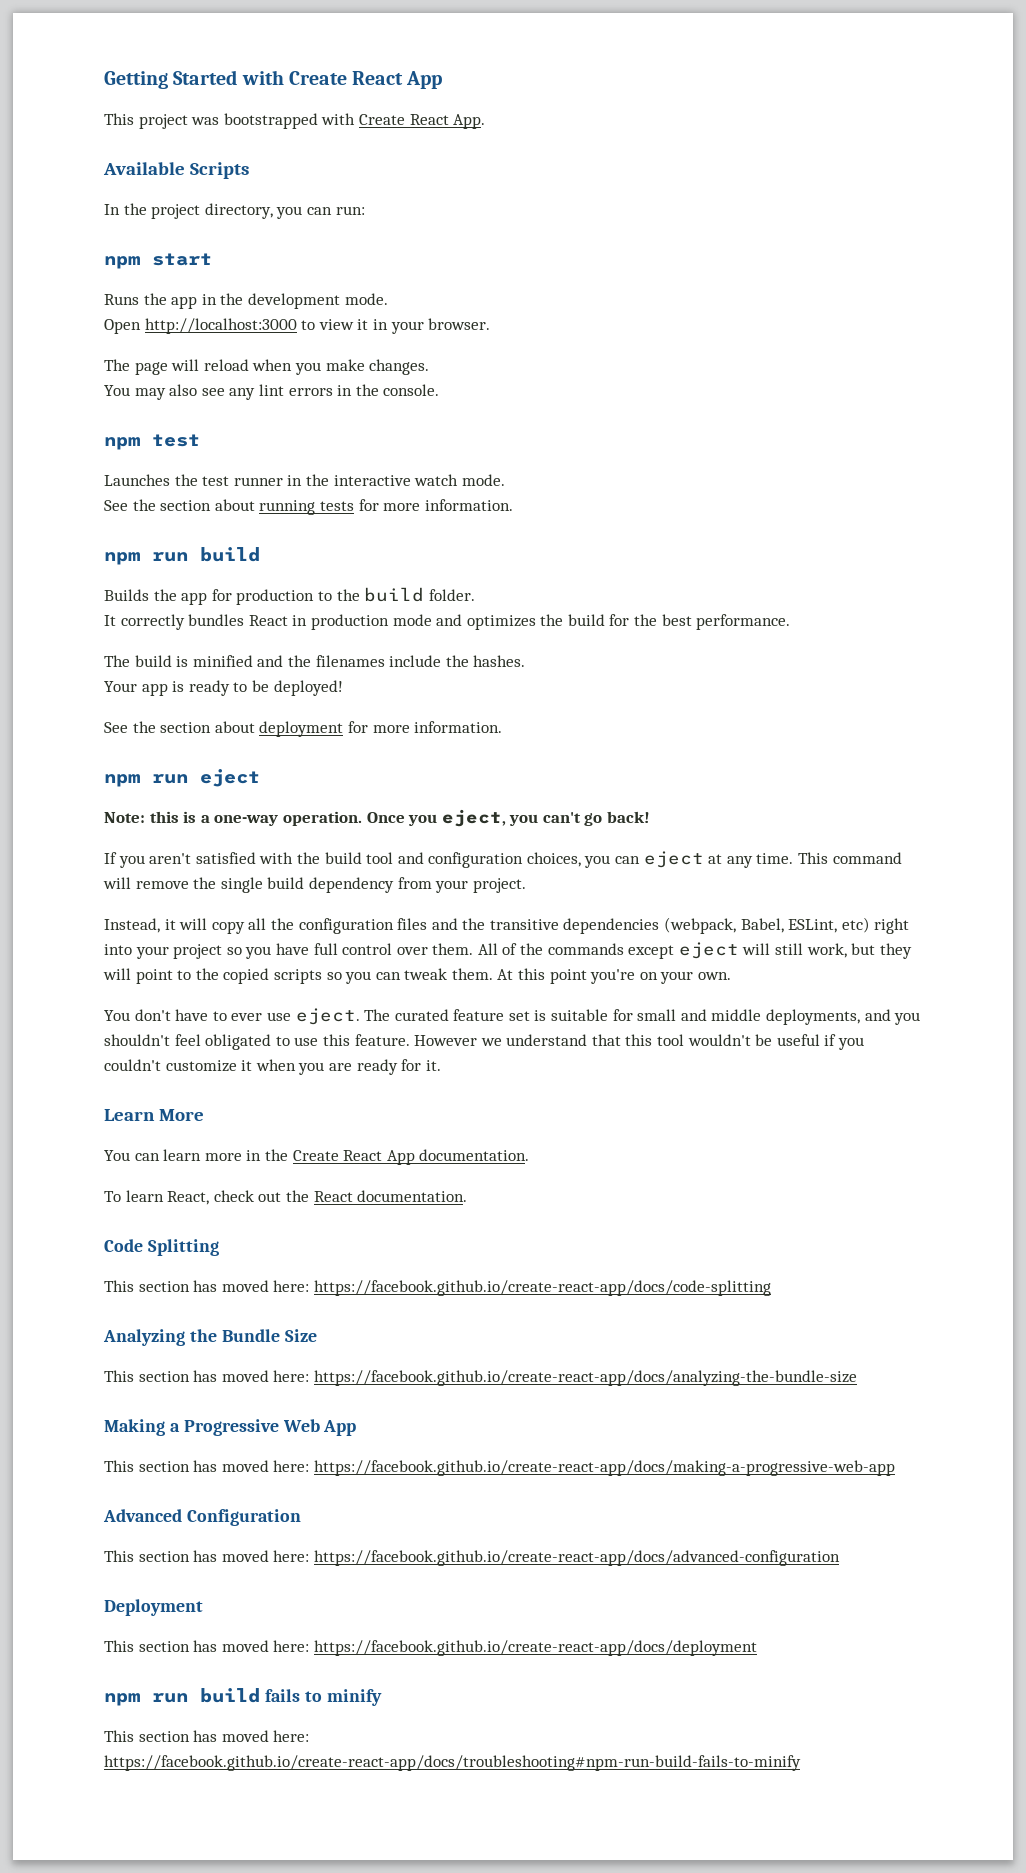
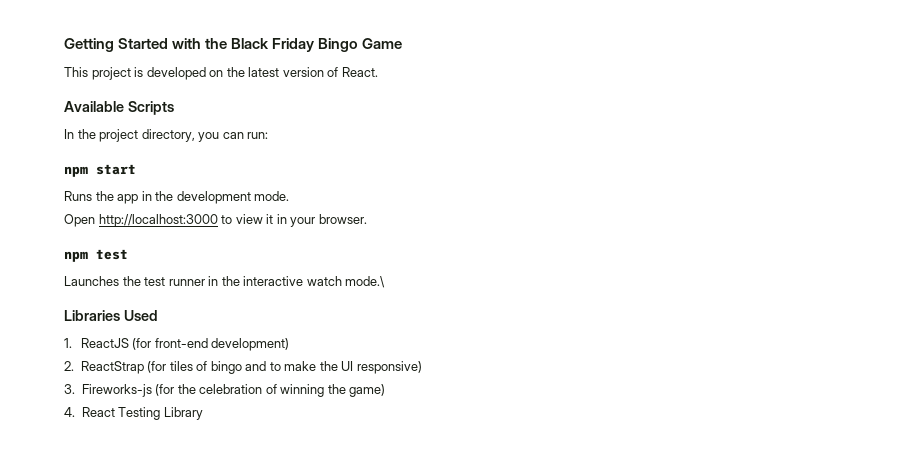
- Getting Started with Create React App
- This project was bootstrapped with Create React App.
+ Getting Started with the Black Friday Bingo Game
+ This project is developed on the latest version of React.
- The page will reload when you make changes.
- You may also see any lint errors in the console.
- Launches the test runner in the interactive watch mode.
- See the section about running tests for more information.
- npm run build
- Builds the app for production to the build folder.
- It correctly bundles React in production mode and optimizes the build for the best performance.
- The build is minified and the filenames include the hashes.
- Your app is ready to be deployed!
- See the section about deployment for more information.
- npm run eject
- Note: this is a one-way operation. Once you eject, you can't go back!
- If you aren't satisfied with the build tool and configuration choices, you can eject at any time. This command will remove the single build dependency from your project.
- Instead, it will copy all the configuration files and the transitive dependencies (webpack, Babel, ESLint, etc) right into your project so you have full control over them. All of the commands except eject will still work, but they will point to the copied scripts so you can tweak them. At this point you're on your own.
- You don't have to ever use eject. The curated feature set is suitable for small and middle deployments, and you shouldn't feel obligated to use this feature. However we understand that this tool wouldn't be useful if you couldn't customize it when you are ready for it.
- Learn More
- You can learn more in the Create React App documentation.
- To learn React, check out the React documentation.
- Code Splitting
- This section has moved here: https://facebook.github.io/create-react-app/docs/code-splitting
- Analyzing the Bundle Size
- This section has moved here: https://facebook.github.io/create-react-app/docs/analyzing-the-bundle-size
- Making a Progressive Web App
- This section has moved here: https://facebook.github.io/create-react-app/docs/making-a-progressive-web-app
- Advanced Configuration
- This section has moved here: https://facebook.github.io/create-react-app/docs/advanced-configuration
- Deployment
- This section has moved here: https://facebook.github.io/create-react-app/docs/deployment
- npm run build fails to minify
- This section has moved here: https://facebook.github.io/create-react-app/docs/troubleshooting#npm-run-build-fails-to-minify
+ Launches the test runner in the interactive watch mode.\
+ Libraries Used
+ 1. ReactJS (for front-end development)
+ 2. ReactStrap (for tiles of bingo and to make the UI responsive)
+ 3. Fireworks-js (for the celebration of winning the game)
+ 4. React Testing Library

